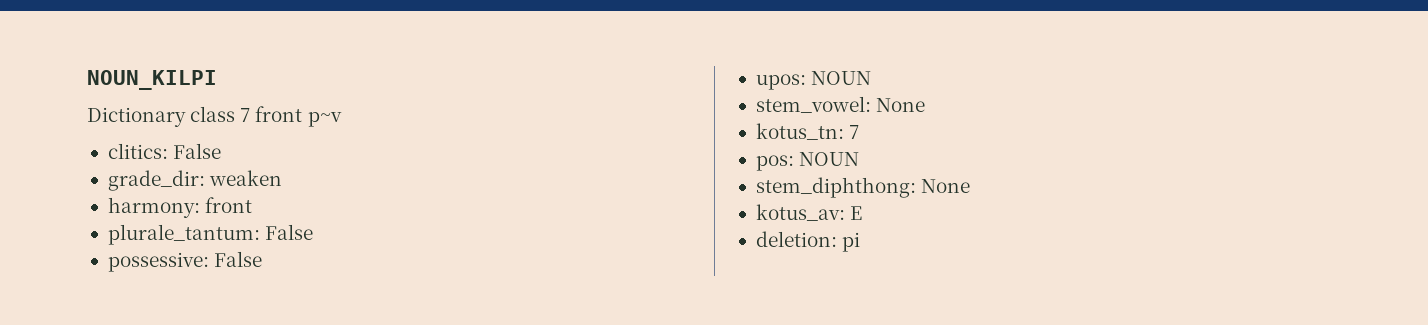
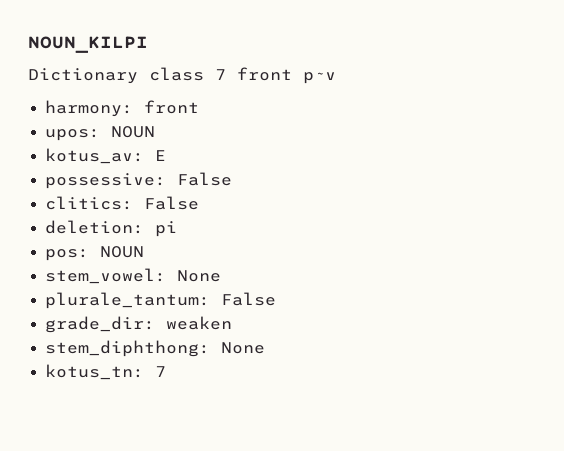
+ harmony: front
+ upos: NOUN
+ kotus_av: E
+ possessive: False
  clitics: False
+ deletion: pi
+ pos: NOUN
+ stem_vowel: None
+ plurale_tantum: False
  grade_dir: weaken
- harmony: front
- plurale_tantum: False
- possessive: False
- upos: NOUN
- stem_vowel: None
+ stem_diphthong: None
  kotus_tn: 7
- pos: NOUN
- stem_diphthong: None
- kotus_av: E
- deletion: pi

